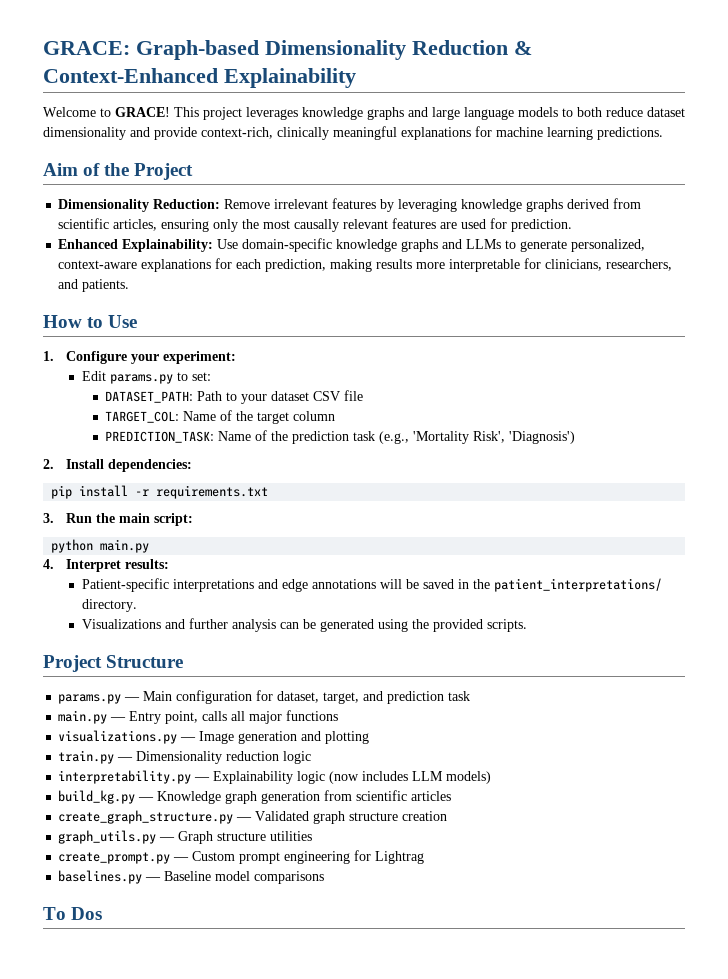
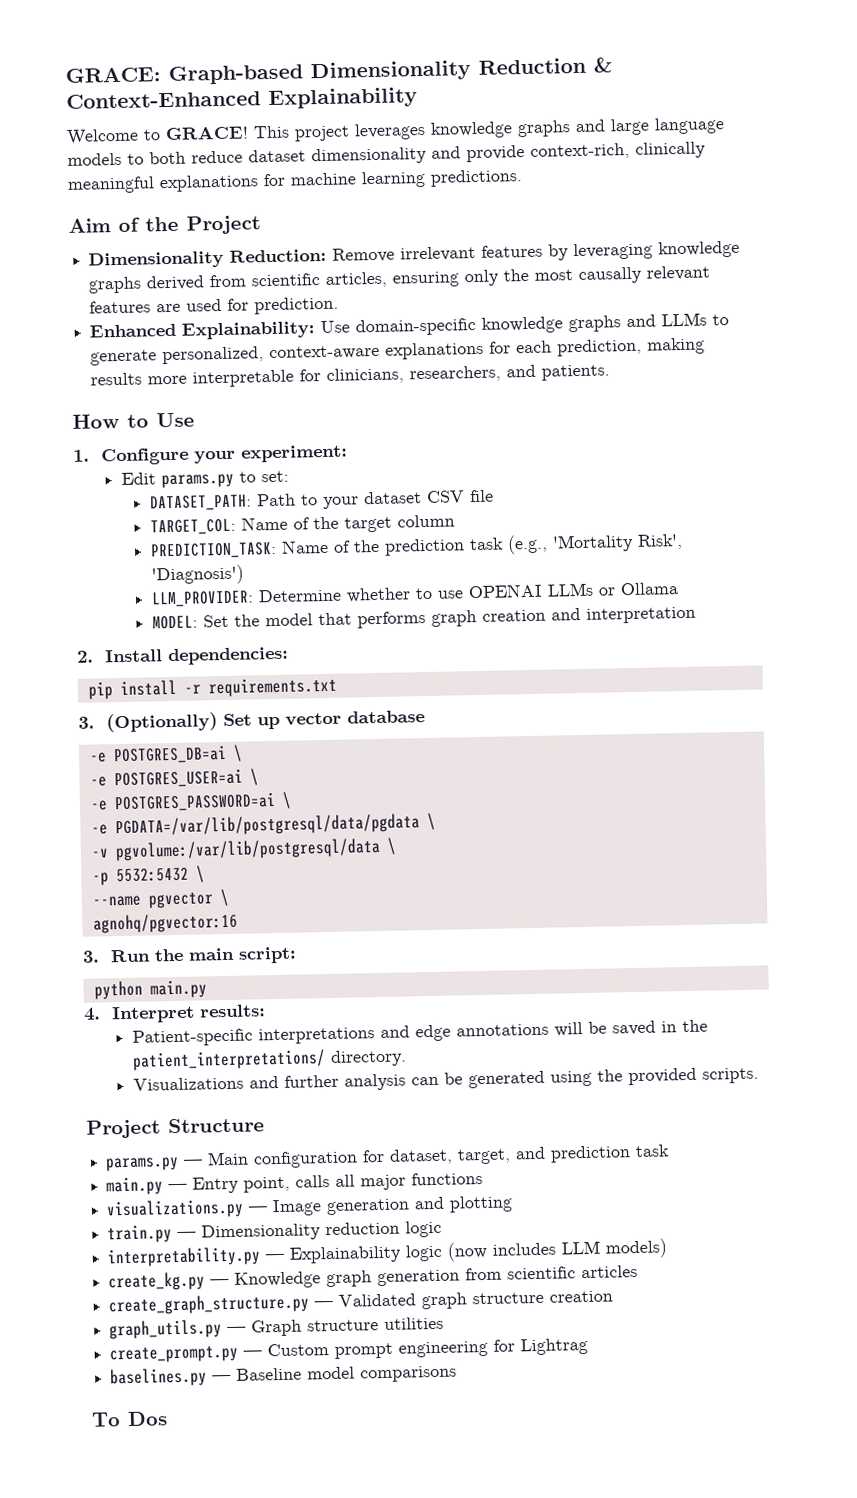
+ LLM_PROVIDER: Determine whether to use OPENAI LLMs or Ollama
+ MODEL: Set the model that performs graph creation and interpretation
+ 3. (Optionally) Set up vector database
+ -e POSTGRES_DB=ai \
+ -e POSTGRES_USER=ai \
+ -e POSTGRES_PASSWORD=ai \
+ -e PGDATA=/var/lib/postgresql/data/pgdata \
+ -v pgvolume:/var/lib/postgresql/data \
+ -p 5532:5432 \
+ --name pgvector \
+ agnohq/pgvector:16
- build_kg.py — Knowledge graph generation from scientific articles
+ create_kg.py — Knowledge graph generation from scientific articles

